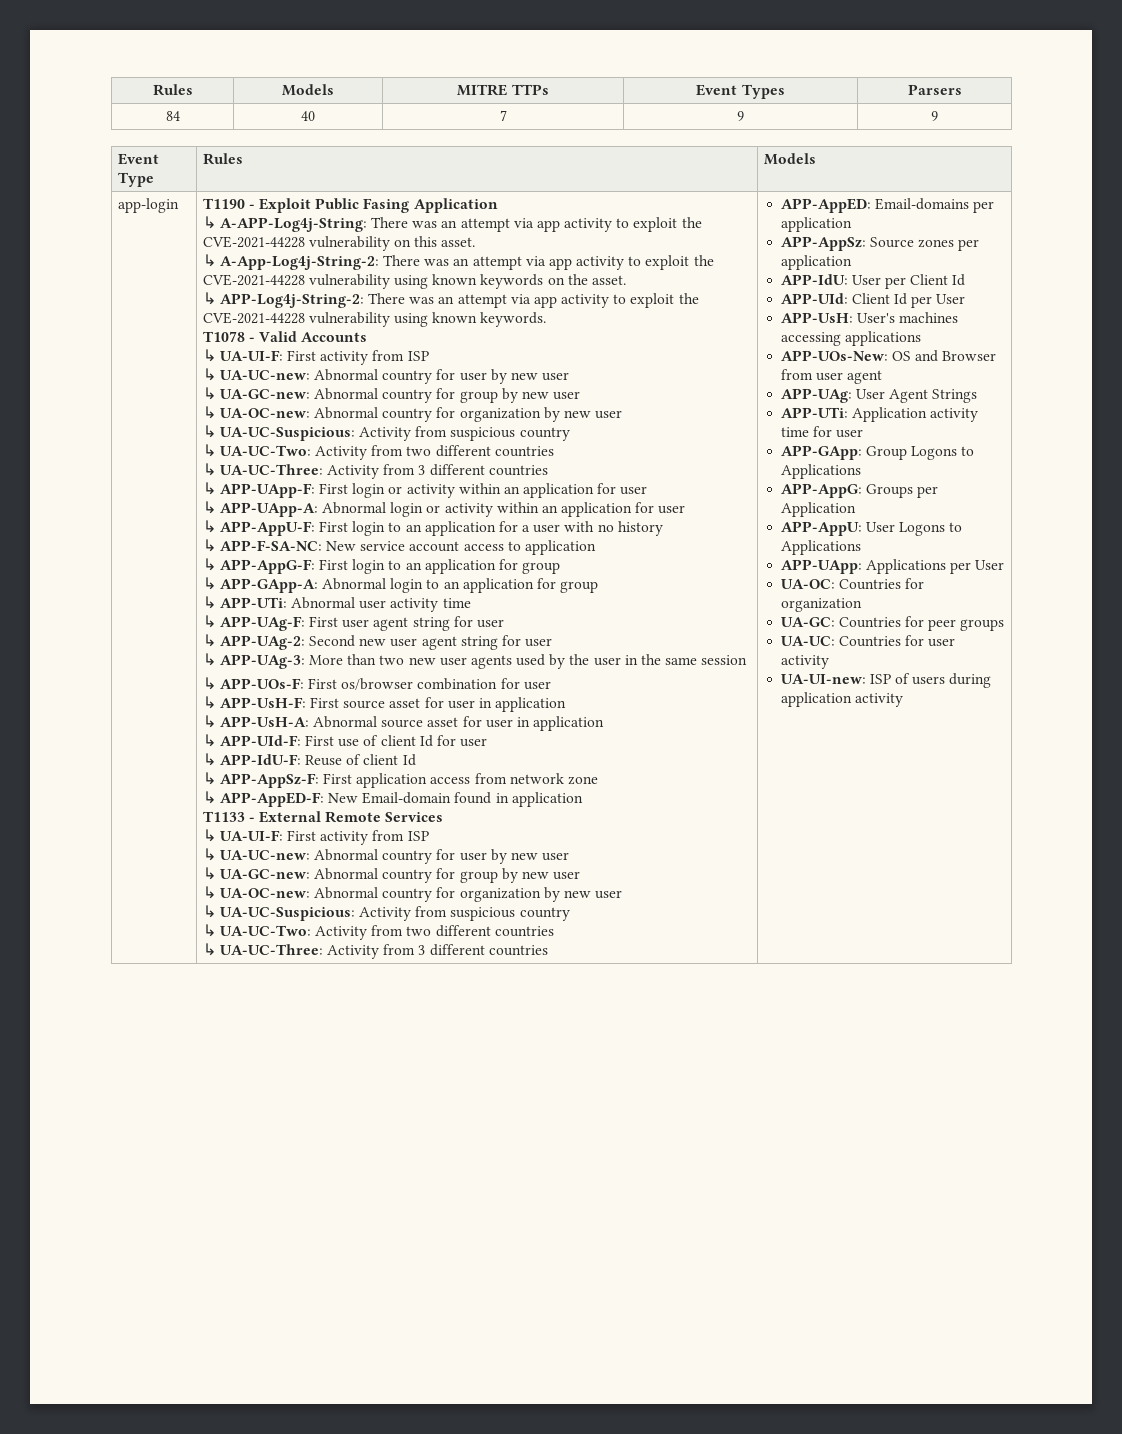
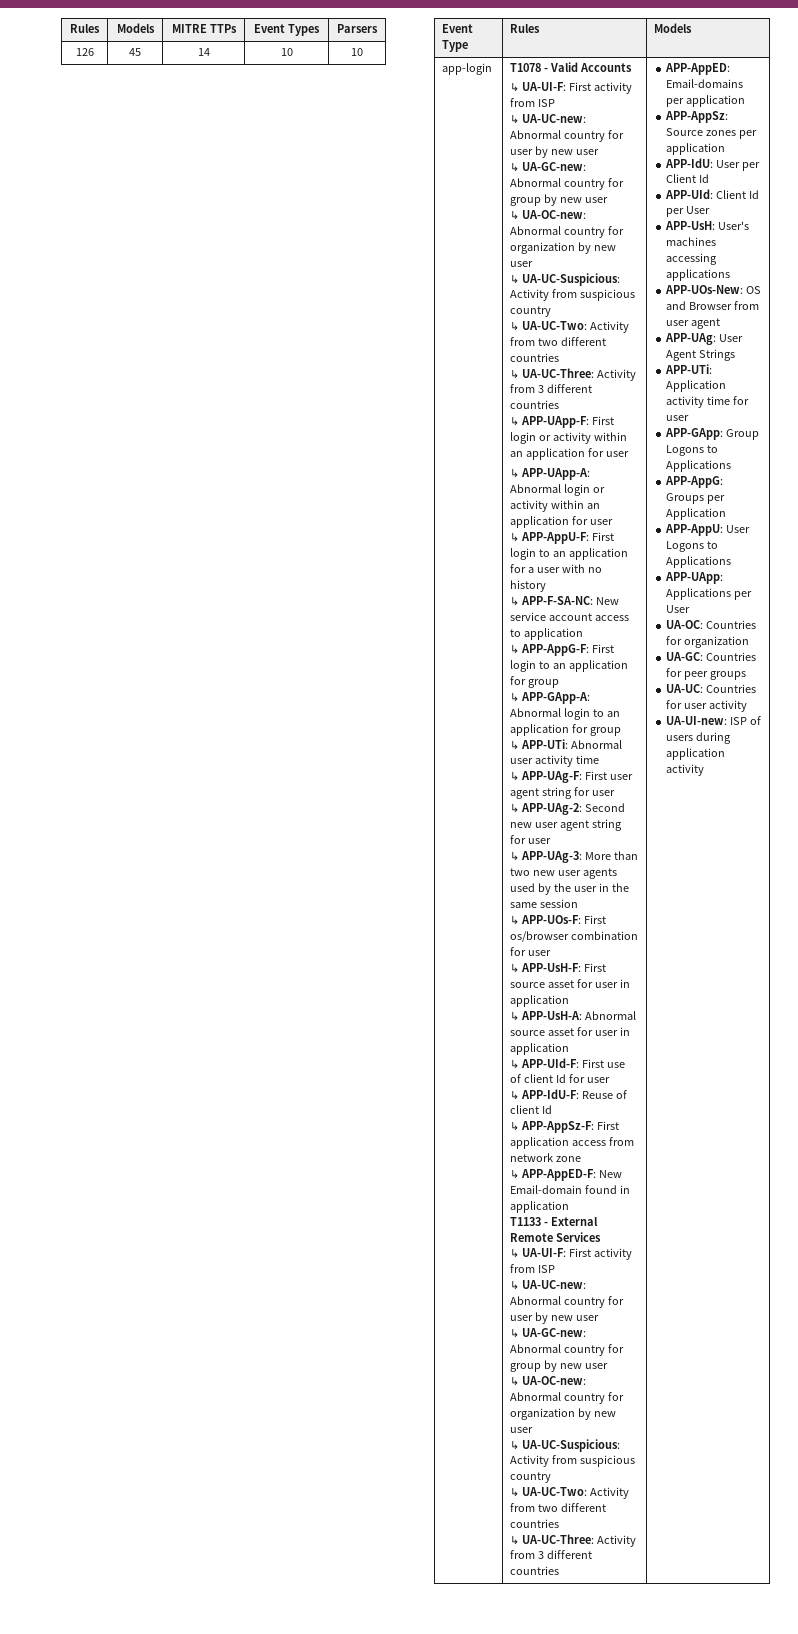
- 84 | 40 | 7 | 9 | 9
+ 126 | 45 | 14 | 10 | 10
- T1190 - Exploit Public Fasing Application
- ↳ A-APP-Log4j-String: There was an attempt via app activity to exploit the CVE-2021-44228 vulnerability on this asset.
- ↳ A-App-Log4j-String-2: There was an attempt via app activity to exploit the CVE-2021-44228 vulnerability using known keywords on the asset.
- ↳ APP-Log4j-String-2: There was an attempt via app activity to exploit the CVE-2021-44228 vulnerability using known keywords.

